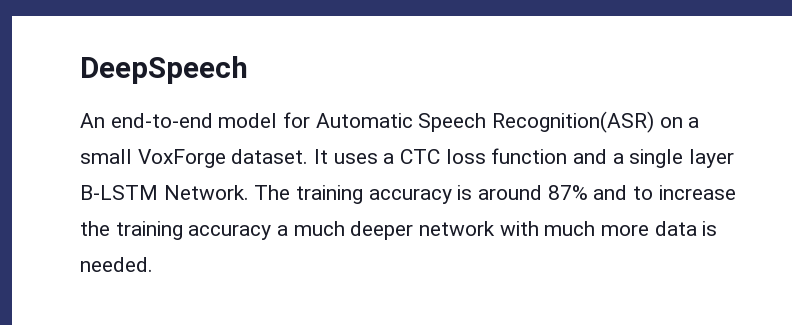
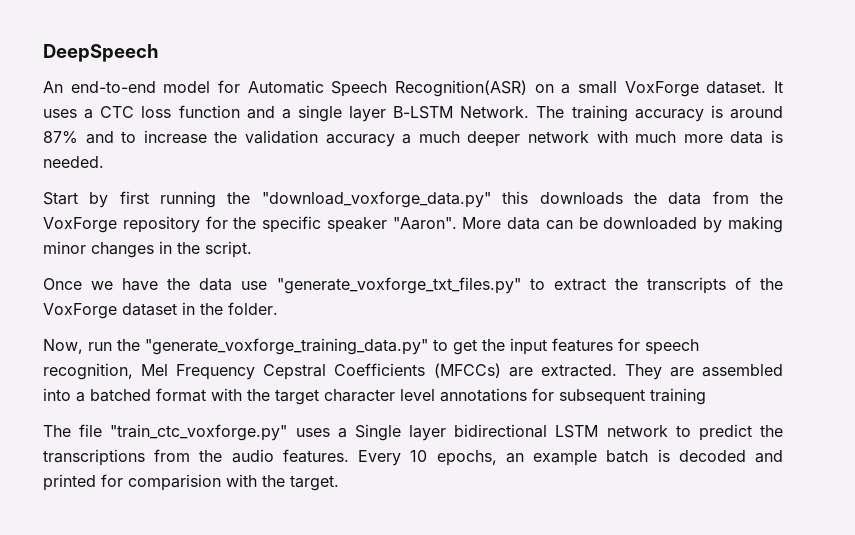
- The training accuracy is around 87% and to increase the training accuracy a much deeper network with much more data is needed.
+ The training accuracy is around 87% and to increase the validation accuracy a much deeper network with much more data is needed.
+ Start by first running the "download_voxforge_data.py" this downloads the data from the VoxForge repository for the specific speaker "Aaron". More data can be downloaded by making minor changes in the script.
+ Once we have the data use "generate_voxforge_txt_files.py" to extract the transcripts of the VoxForge dataset in the folder.
+ Now, run the "generate_voxforge_training_data.py" to get the input features for speech recognition, Mel Frequency Cepstral Coefficients (MFCCs) are extracted. They are assembled into a batched format with the target character level annotations for subsequent training
+ The file "train_ctc_voxforge.py" uses a Single layer bidirectional LSTM network to predict the transcriptions from the audio features. Every 10 epochs, an example batch is decoded and printed for comparision with the target.

